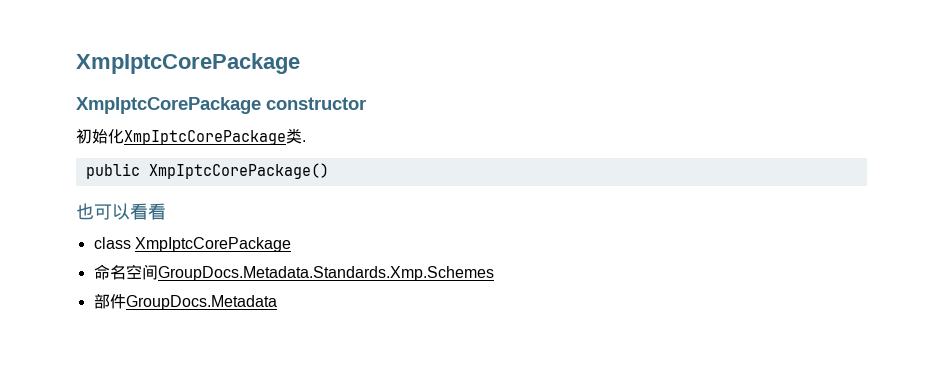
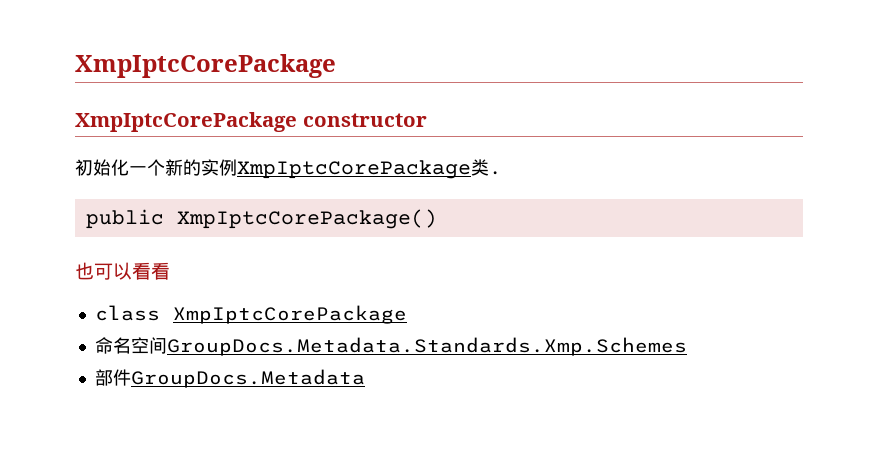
- 初始化XmpIptcCorePackage类.
+ 初始化一个新的实例XmpIptcCorePackage类.

